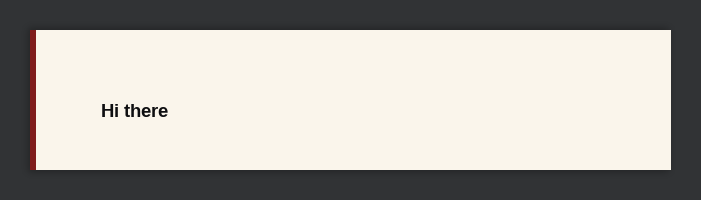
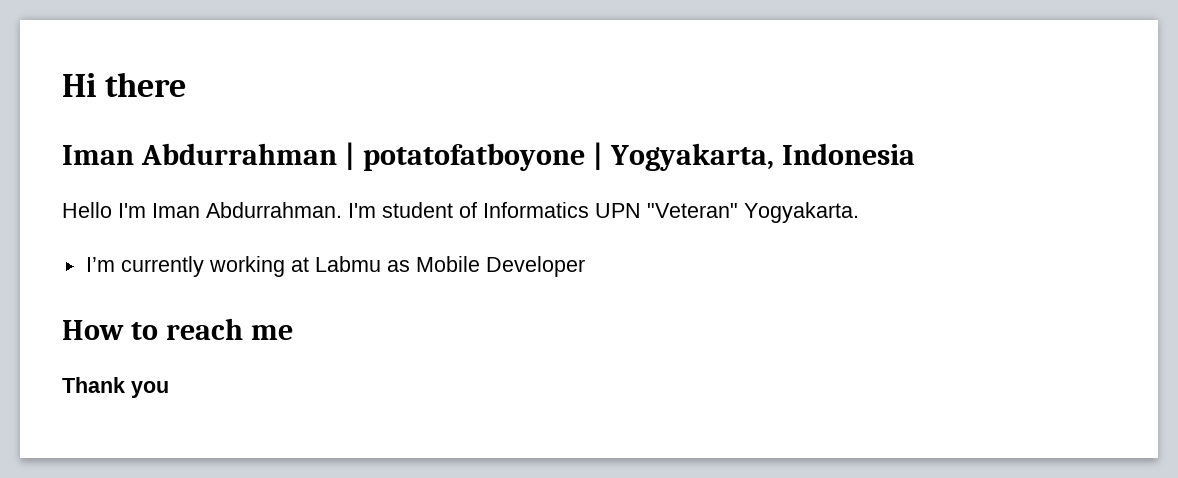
+ Iman Abdurrahman | potatofatboyone | Yogyakarta, Indonesia
+ Hello I'm Iman Abdurrahman. I'm student of Informatics UPN "Veteran" Yogyakarta.
+ I’m currently working at Labmu as Mobile Developer
+ How to reach me
+ Thank you

